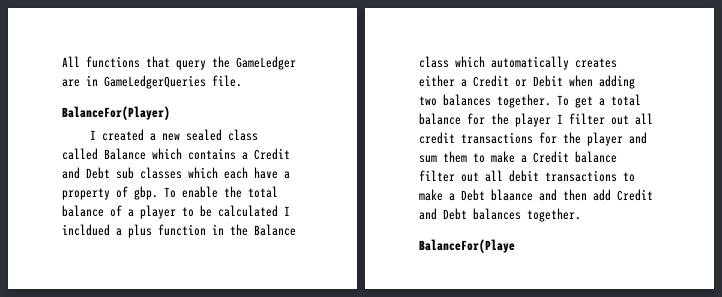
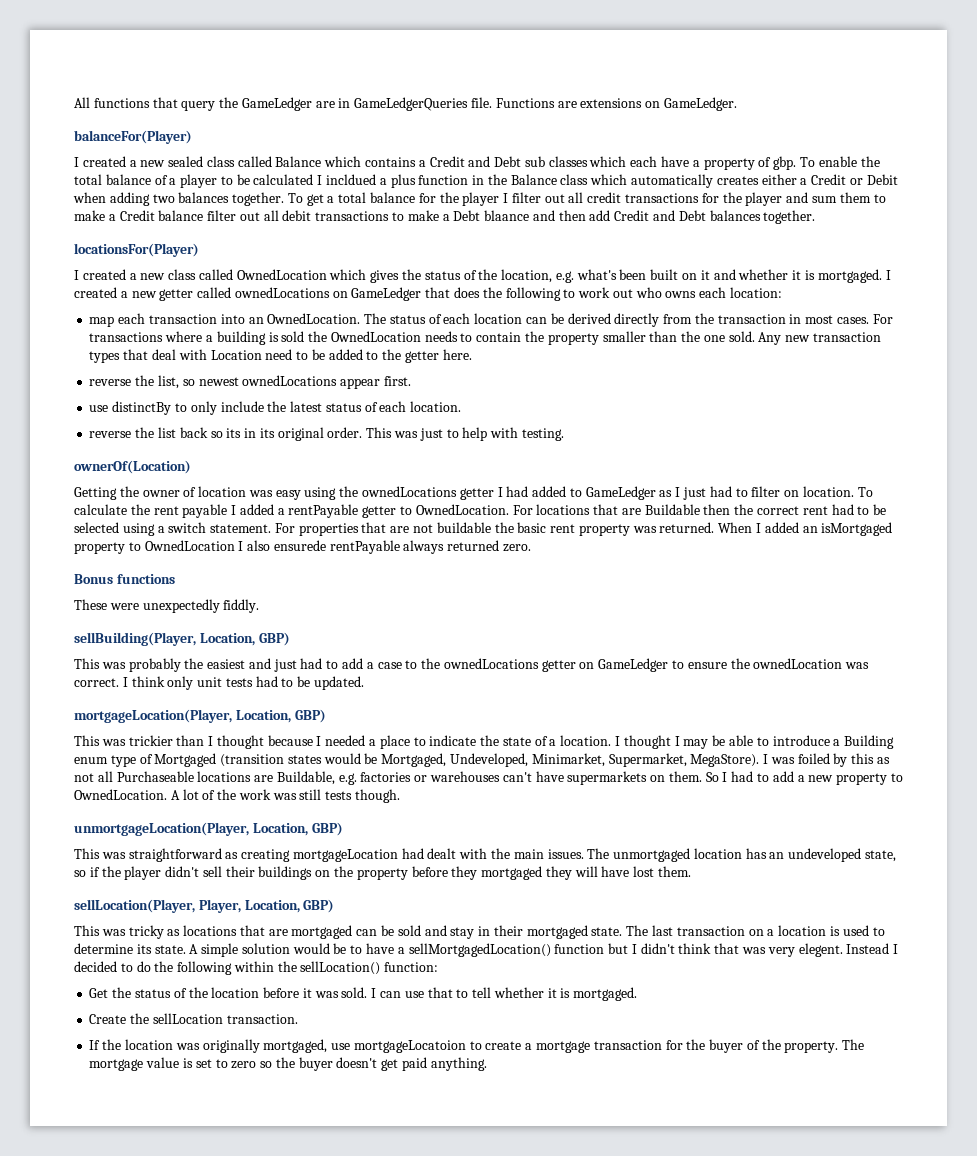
- All functions that query the GameLedger are in GameLedgerQueries file.
- BalanceFor(Player)
+ All functions that query the GameLedger are in GameLedgerQueries file. Functions are extensions on GameLedger.
+ balanceFor(Player)
- BalanceFor(Playe
+ locationsFor(Player)
+ I created a new class called OwnedLocation which gives the status of the location, e.g. what's been built on it and whether it is mortgaged. I created a new getter called ownedLocations on GameLedger that does the following to work out who owns each location:
+ map each transaction into an OwnedLocation. The status of each location can be derived directly from the transaction in most cases. For transactions where a building is sold the OwnedLocation needs to contain the property smaller than the one sold. Any new transaction types that deal with Location need to be added to the getter here.
+ reverse the list, so newest ownedLocations appear first.
+ use distinctBy to only include the latest status of each location.
+ reverse the list back so its in its original order. This was just to help with testing.
+ ownerOf(Location)
+ Getting the owner of location was easy using the ownedLocations getter I had added to GameLedger as I just had to filter on location. To calculate the rent payable I added a rentPayable getter to OwnedLocation. For locations that are Buildable then the correct rent had to be selected using a switch statement. For properties that are not buildable the basic rent property was returned. When I added an isMortgaged property to OwnedLocation I also ensurede rentPayable always returned zero.
+ Bonus functions
+ These were unexpectedly fiddly.
+ sellBuilding(Player, Location, GBP)
+ This was probably the easiest and just had to add a case to the ownedLocations getter on GameLedger to ensure the ownedLocation was correct. I think only unit tests had to be updated.
+ mortgageLocation(Player, Location, GBP)
+ This was trickier than I thought because I needed a place to indicate the state of a location. I thought I may be able to introduce a Building enum type of Mortgaged (transition states would be Mortgaged, Undeveloped, Minimarket, Supermarket, MegaStore). I was foiled by this as not all Purchaseable locations are Buildable, e.g. factories or warehouses can't have supermarkets on them. So I had to add a new property to OwnedLocation. A lot of the work was still tests though.
+ unmortgageLocation(Player, Location, GBP)
+ This was straightforward as creating mortgageLocation had dealt with the main issues. The unmortgaged location has an undeveloped state, so if the player didn't sell their buildings on the property before they mortgaged they will have lost them.
+ sellLocation(Player, Player, Location, GBP)
+ This was tricky as locations that are mortgaged can be sold and stay in their mortgaged state. The last transaction on a location is used to determine its state. A simple solution would be to have a sellMortgagedLocation() function but I didn't think that was very elegent. Instead I decided to do the following within the sellLocation() function:
+ Get the status of the location before it was sold. I can use that to tell whether it is mortgaged.
+ Create the sellLocation transaction.
+ If the location was originally mortgaged, use mortgageLocatoion to create a mortgage transaction for the buyer of the property. The mortgage value is set to zero so the buyer doesn't get paid anything.

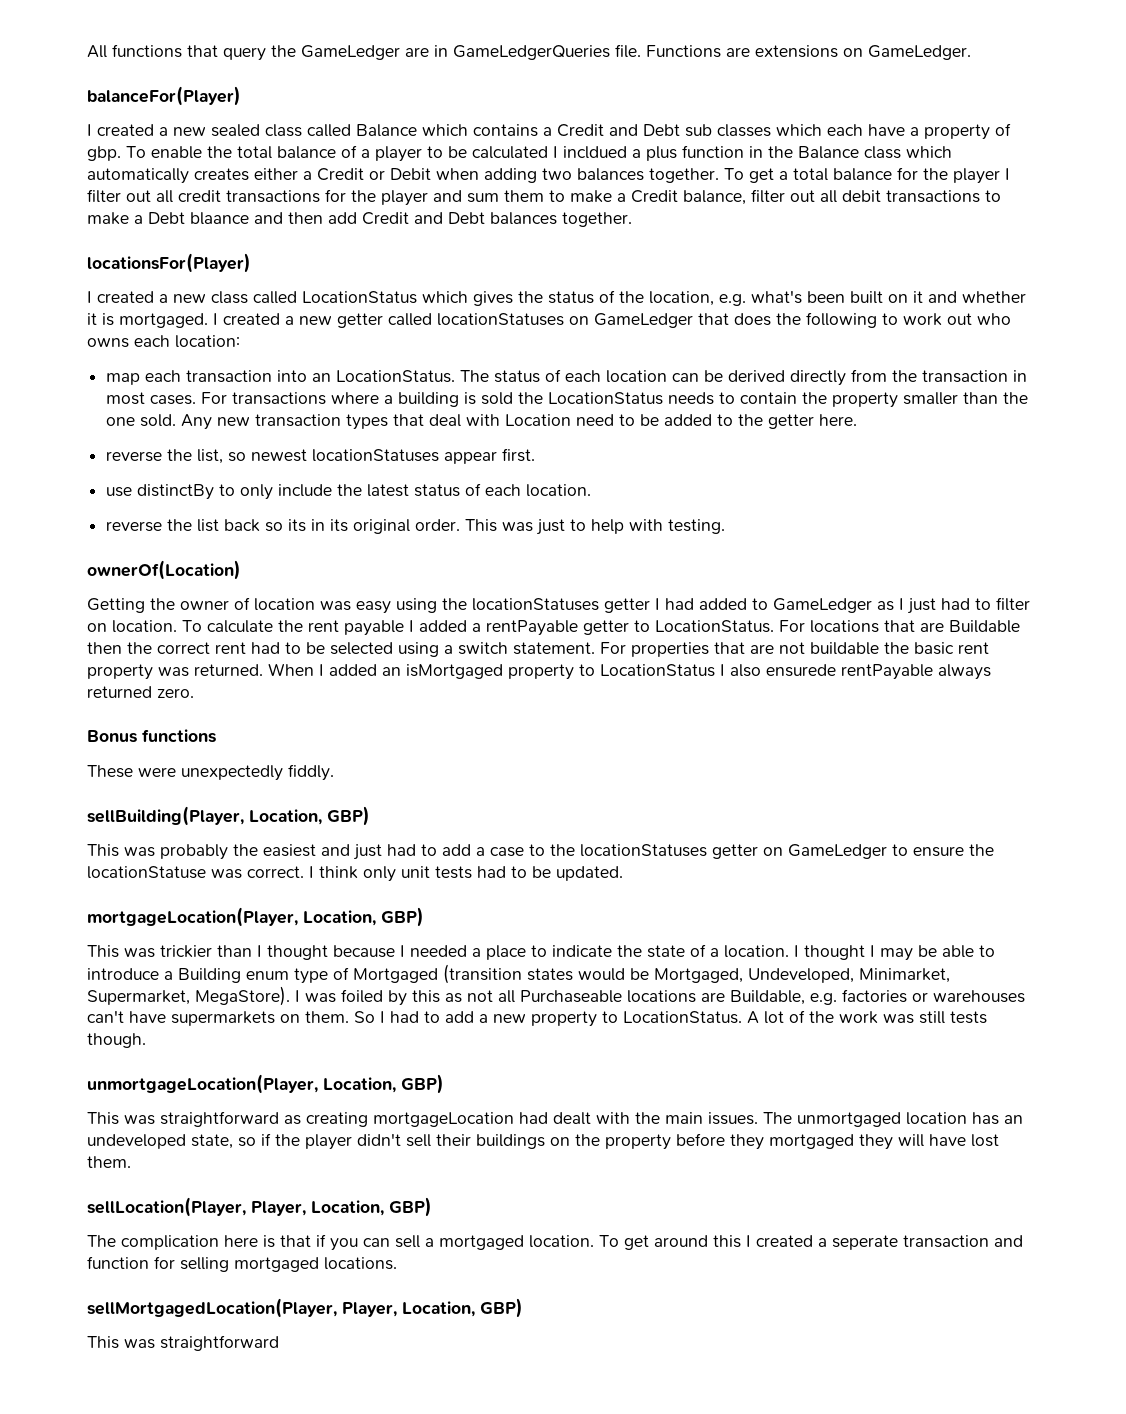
- To get a total balance for the player I filter out all credit transactions for the player and sum them to make a Credit balance filter out all debit transactions to make a Debt blaance and then add Credit and Debt balances together.
+ To get a total balance for the player I filter out all credit transactions for the player and sum them to make a Credit balance, filter out all debit transactions to make a Debt blaance and then add Credit and Debt balances together.
- I created a new class called OwnedLocation which gives the status of the location, e.g. what's been built on it and whether it is mortgaged.
+ I created a new class called LocationStatus which gives the status of the location, e.g. what's been built on it and whether it is mortgaged.
- I created a new getter called ownedLocations on GameLedger that does the following to work out who owns each location:
+ I created a new getter called locationStatuses on GameLedger that does the following to work out who owns each location:
- map each transaction into an OwnedLocation.
+ map each transaction into an LocationStatus.
- For transactions where a building is sold the OwnedLocation needs to contain the property smaller than the one sold.
+ For transactions where a building is sold the LocationStatus needs to contain the property smaller than the one sold.
- reverse the list, so newest ownedLocations appear first.
+ reverse the list, so newest locationStatuses appear first.
- Getting the owner of location was easy using the ownedLocations getter I had added to GameLedger as I just had to filter on location.
+ Getting the owner of location was easy using the locationStatuses getter I had added to GameLedger as I just had to filter on location.
- To calculate the rent payable I added a rentPayable getter to OwnedLocation.
+ To calculate the rent payable I added a rentPayable getter to LocationStatus.
- When I added an isMortgaged property to OwnedLocation I also ensurede rentPayable always returned zero.
+ When I added an isMortgaged property to LocationStatus I also ensurede rentPayable always returned zero.
- This was probably the easiest and just had to add a case to the ownedLocations getter on GameLedger to ensure the ownedLocation was correct.
+ This was probably the easiest and just had to add a case to the locationStatuses getter on GameLedger to ensure the locationStatuse was correct.
- So I had to add a new property to OwnedLocation.
+ So I had to add a new property to LocationStatus.
- This was tricky as locations that are mortgaged can be sold and stay in their mortgaged state. The last transaction on a location is used to determine its state. A simple solution would be to have a sellMortgagedLocation() function but I didn't think that was very elegent. Instead I decided to do the following within the sellLocation() function:
- Get the status of the location before it was sold. I can use that to tell whether it is mortgaged.
- Create the sellLocation transaction.
- If the location was originally mortgaged, use mortgageLocatoion to create a mortgage transaction for the buyer of the property. The mortgage value is set to zero so the buyer doesn't get paid anything.
+ The complication here is that if you can sell a mortgaged location. To get around this I created a seperate transaction and function for selling mortgaged locations.
+ sellMortgagedLocation(Player, Player, Location, GBP)
+ This was straightforward

